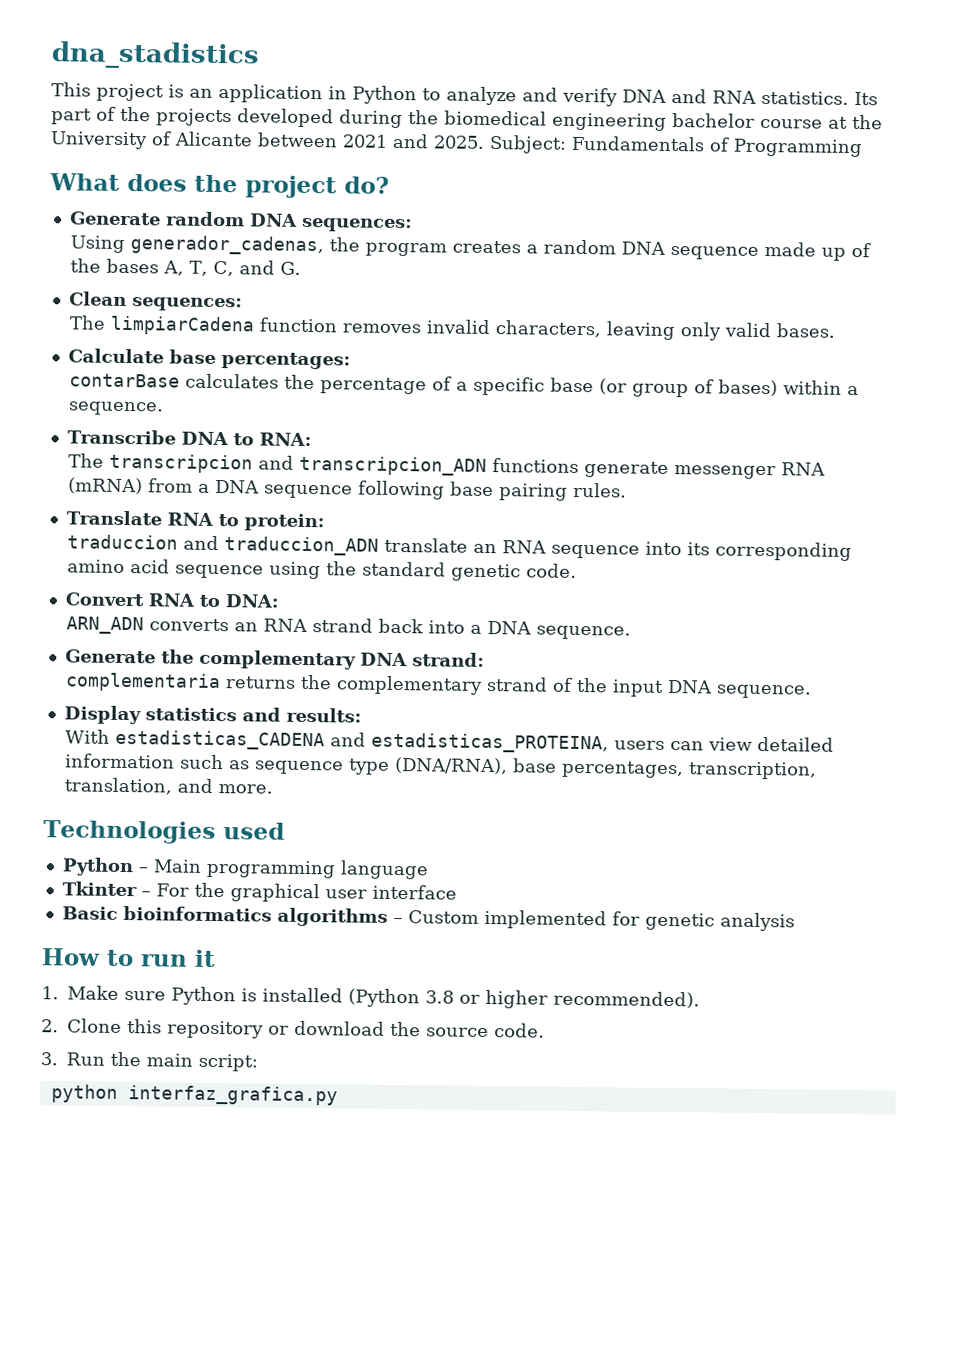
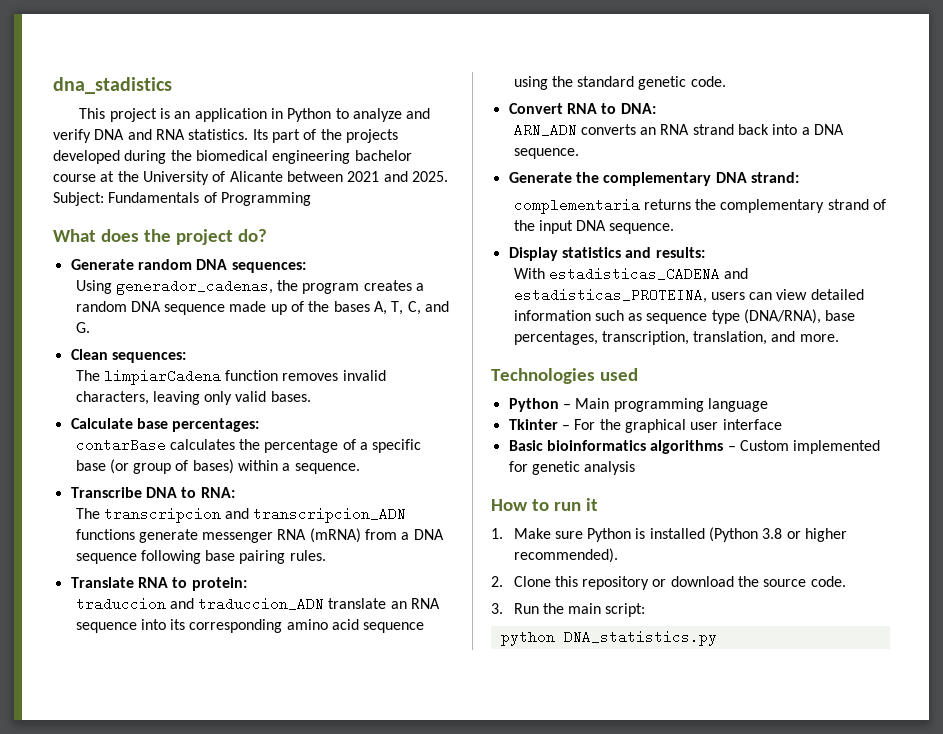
- python interfaz_grafica.py
+ python DNA_statistics.py

